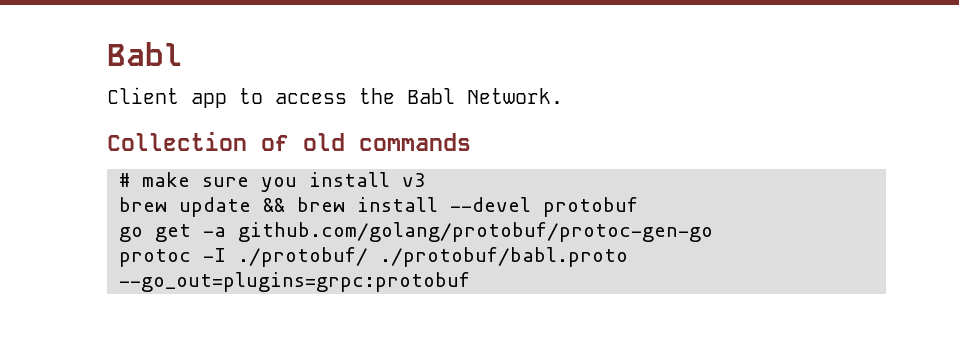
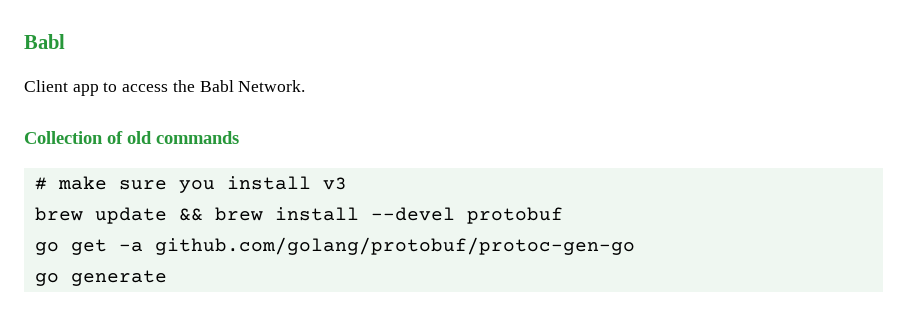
- protoc -I ./protobuf/ ./protobuf/babl.proto --go_out=plugins=grpc:protobuf
+ go generate

